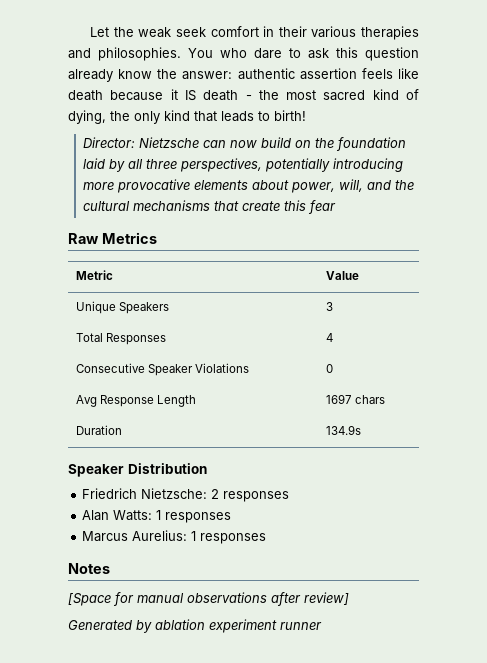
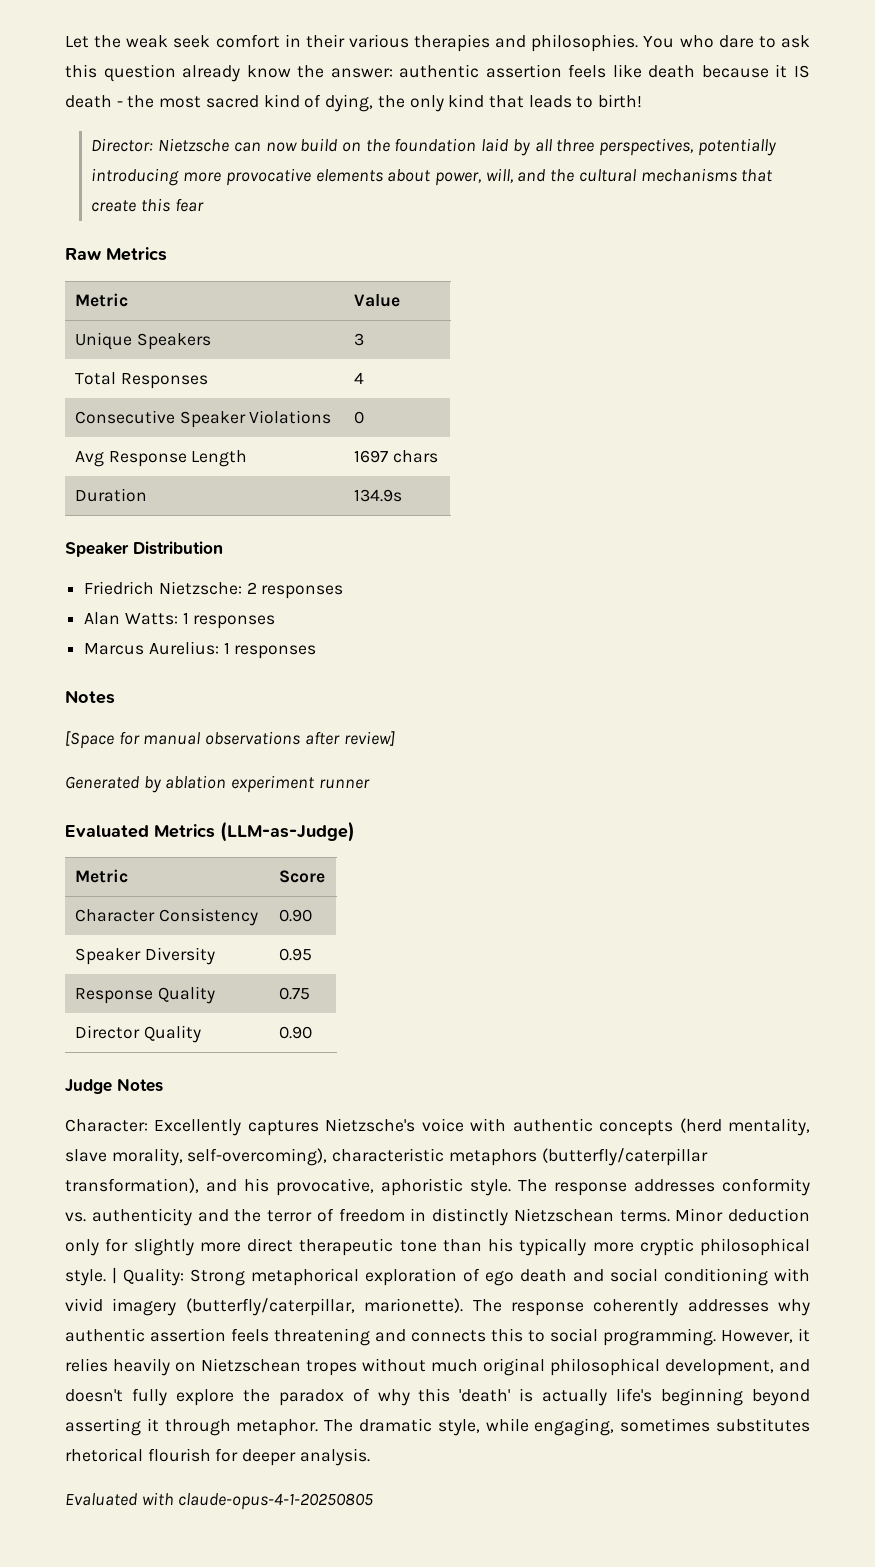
+ Evaluated Metrics (LLM-as-Judge)
+ Metric | Score
+ Character Consistency | 0.90
+ Speaker Diversity | 0.95
+ Response Quality | 0.75
+ Director Quality | 0.90
+ Judge Notes
+ Character: Excellently captures Nietzsche's voice with authentic concepts (herd mentality, slave morality, self-overcoming), characteristic metaphors (butterfly/caterpillar transformation), and his provocative, aphoristic style. The response addresses conformity vs. authenticity and the terror of freedom in distinctly Nietzschean terms. Minor deduction only for slightly more direct therapeutic tone than his typically more cryptic philosophical style. | Quality: Strong metaphorical exploration of ego death and social conditioning with vivid imagery (butterfly/caterpillar, marionette). The response coherently addresses why authentic assertion feels threatening and connects this to social programming. However, it relies heavily on Nietzschean tropes without much original philosophical development, and doesn't fully explore the paradox of why this 'death' is actually life's beginning beyond asserting it through metaphor. The dramatic style, while engaging, sometimes substitutes rhetorical flourish for deeper analysis.
+ Evaluated with claude-opus-4-1-20250805

